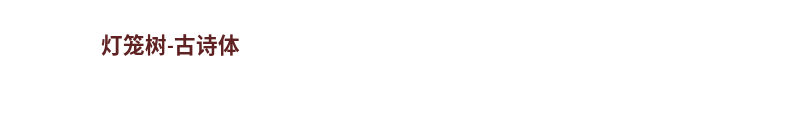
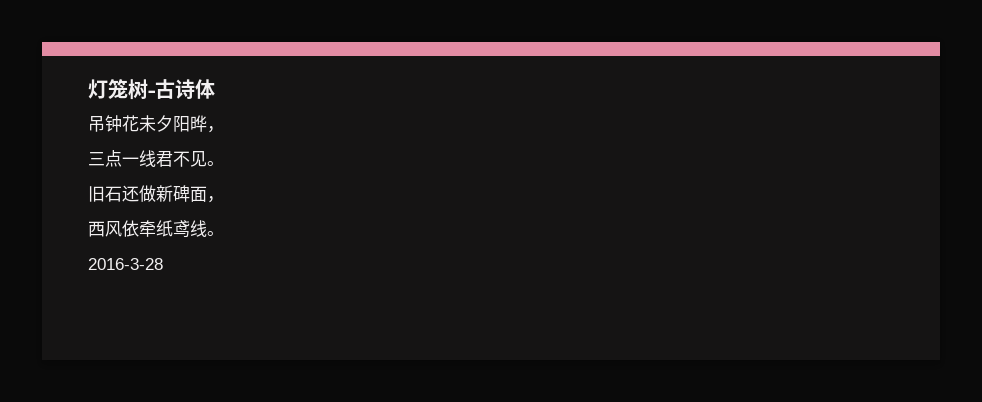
+ 吊钟花未夕阳晔，
+ 三点一线君不见。
+ 旧石还做新碑面，
+ 西风依牵纸鸢线。
+ 2016-3-28

